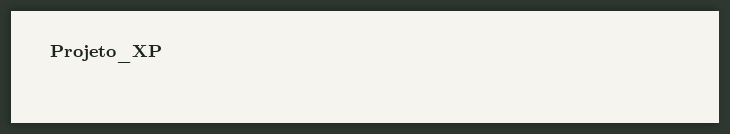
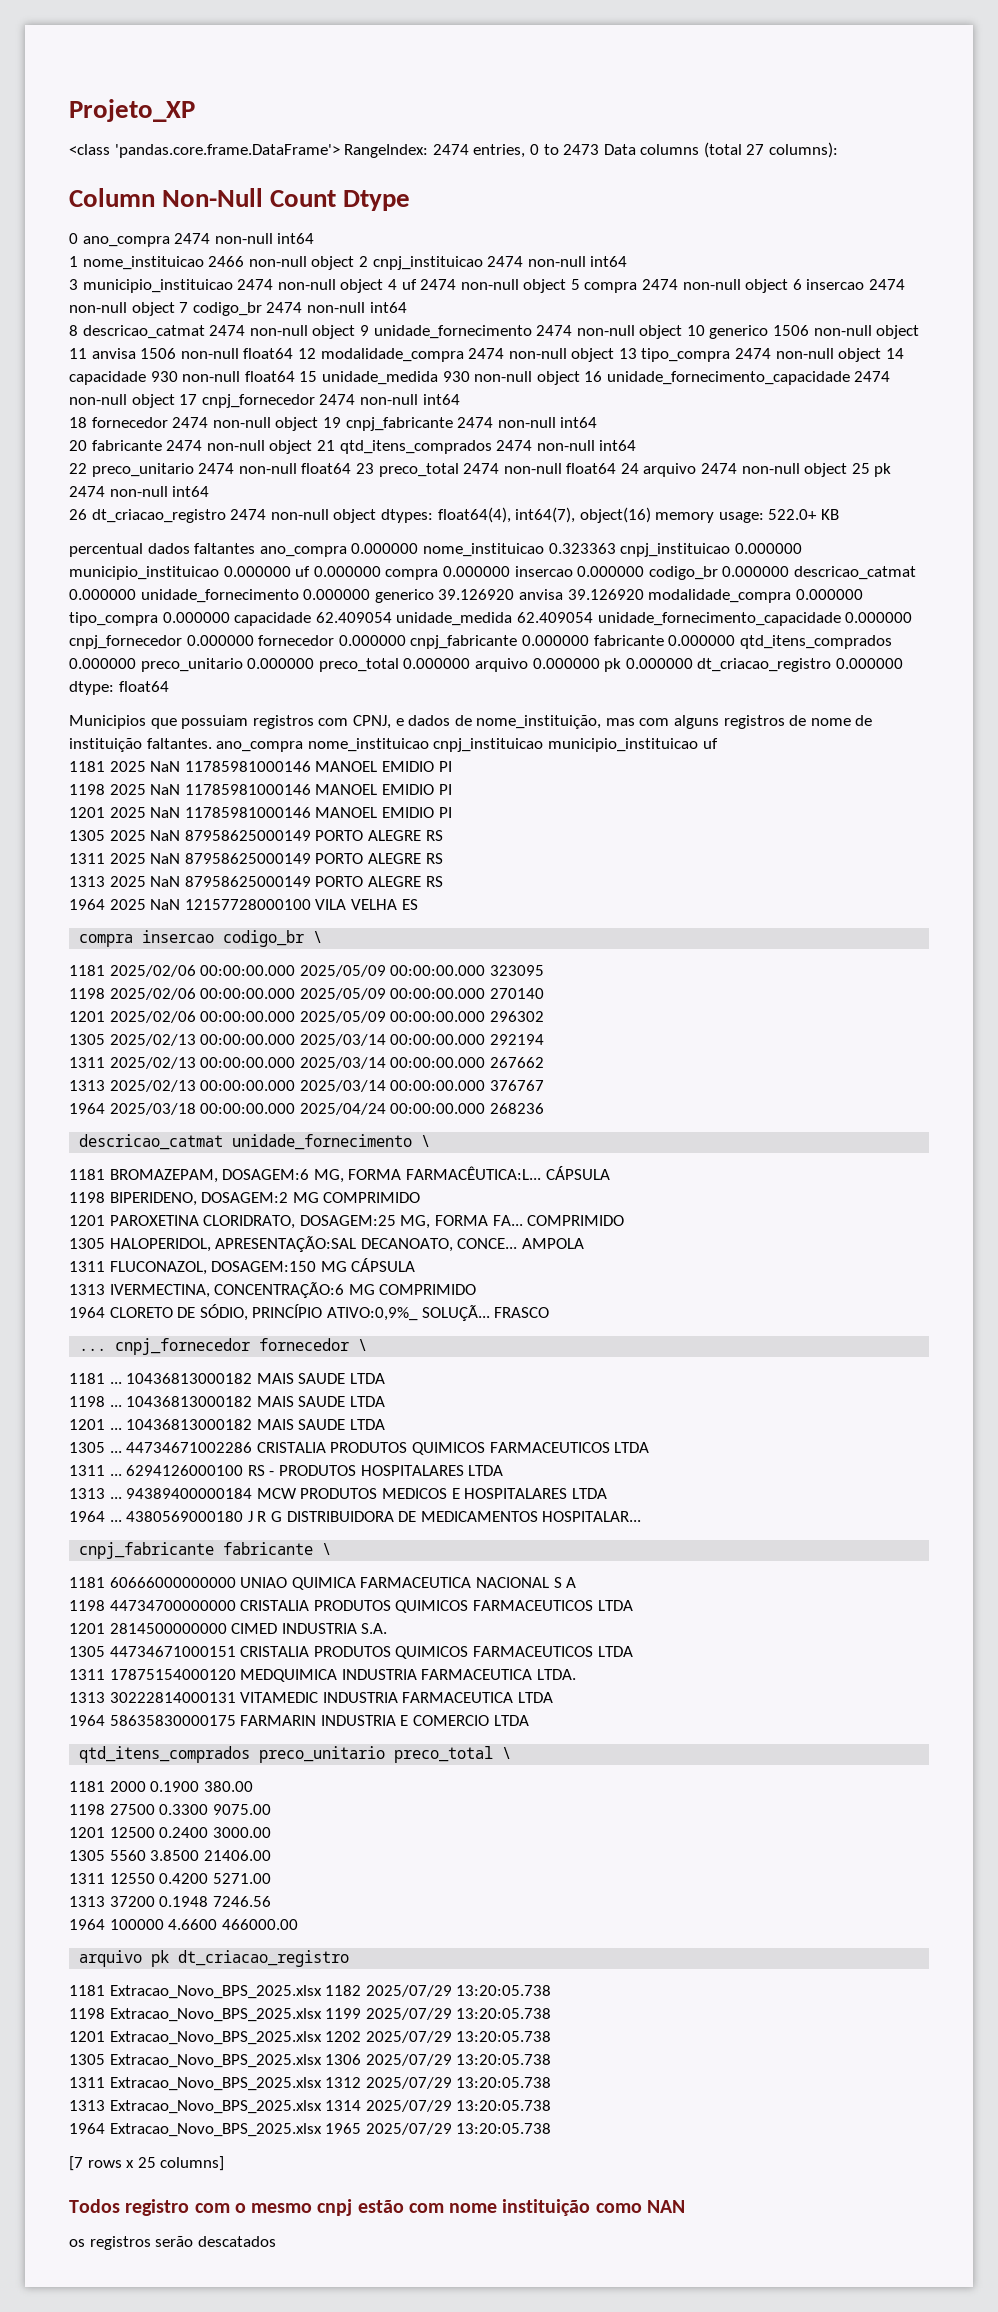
+ <class 'pandas.core.frame.DataFrame'> RangeIndex: 2474 entries, 0 to 2473 Data columns (total 27 columns):
+ Column Non-Null Count Dtype
+ 0 ano_compra 2474 non-null int64
+ 1 nome_instituicao 2466 non-null object 2 cnpj_instituicao 2474 non-null int64
+ 3 municipio_instituicao 2474 non-null object 4 uf 2474 non-null object 5 compra 2474 non-null object 6 insercao 2474 non-null object 7 codigo_br 2474 non-null int64
+ 8 descricao_catmat 2474 non-null object 9 unidade_fornecimento 2474 non-null object 10 generico 1506 non-null object 11 anvisa 1506 non-null float64 12 modalidade_compra 2474 non-null object 13 tipo_compra 2474 non-null object 14 capacidade 930 non-null float64 15 unidade_medida 930 non-null object 16 unidade_fornecimento_capacidade 2474 non-null object 17 cnpj_fornecedor 2474 non-null int64
+ 18 fornecedor 2474 non-null object 19 cnpj_fabricante 2474 non-null int64
+ 20 fabricante 2474 non-null object 21 qtd_itens_comprados 2474 non-null int64
+ 22 preco_unitario 2474 non-null float64 23 preco_total 2474 non-null float64 24 arquivo 2474 non-null object 25 pk 2474 non-null int64
+ 26 dt_criacao_registro 2474 non-null object dtypes: float64(4), int64(7), object(16) memory usage: 522.0+ KB
+ percentual dados faltantes ano_compra 0.000000 nome_instituicao 0.323363 cnpj_instituicao 0.000000 municipio_instituicao 0.000000 uf 0.000000 compra 0.000000 insercao 0.000000 codigo_br 0.000000 descricao_catmat 0.000000 unidade_fornecimento 0.000000 generico 39.126920 anvisa 39.126920 modalidade_compra 0.000000 tipo_compra 0.000000 capacidade 62.409054 unidade_medida 62.409054 unidade_fornecimento_capacidade 0.000000 cnpj_fornecedor 0.000000 fornecedor 0.000000 cnpj_fabricante 0.000000 fabricante 0.000000 qtd_itens_comprados 0.000000 preco_unitario 0.000000 preco_total 0.000000 arquivo 0.000000 pk 0.000000 dt_criacao_registro 0.000000 dtype: float64
+ Municipios que possuiam registros com CPNJ, e dados de nome_instituição, mas com alguns registros de nome de instituição faltantes. ano_compra nome_instituicao cnpj_instituicao municipio_instituicao uf
+ 1181 2025 NaN 11785981000146 MANOEL EMIDIO PI
+ 1198 2025 NaN 11785981000146 MANOEL EMIDIO PI
+ 1201 2025 NaN 11785981000146 MANOEL EMIDIO PI
+ 1305 2025 NaN 87958625000149 PORTO ALEGRE RS
+ 1311 2025 NaN 87958625000149 PORTO ALEGRE RS
+ 1313 2025 NaN 87958625000149 PORTO ALEGRE RS
+ 1964 2025 NaN 12157728000100 VILA VELHA ES
+ compra insercao codigo_br \
+ 1181 2025/02/06 00:00:00.000 2025/05/09 00:00:00.000 323095
+ 1198 2025/02/06 00:00:00.000 2025/05/09 00:00:00.000 270140
+ 1201 2025/02/06 00:00:00.000 2025/05/09 00:00:00.000 296302
+ 1305 2025/02/13 00:00:00.000 2025/03/14 00:00:00.000 292194
+ 1311 2025/02/13 00:00:00.000 2025/03/14 00:00:00.000 267662
+ 1313 2025/02/13 00:00:00.000 2025/03/14 00:00:00.000 376767
+ 1964 2025/03/18 00:00:00.000 2025/04/24 00:00:00.000 268236
+ descricao_catmat unidade_fornecimento \
+ 1181 BROMAZEPAM, DOSAGEM:6 MG, FORMA FARMACÊUTICA:L... CÁPSULA
+ 1198 BIPERIDENO, DOSAGEM:2 MG COMPRIMIDO
+ 1201 PAROXETINA CLORIDRATO, DOSAGEM:25 MG, FORMA FA... COMPRIMIDO
+ 1305 HALOPERIDOL, APRESENTAÇÃO:SAL DECANOATO, CONCE... AMPOLA
+ 1311 FLUCONAZOL, DOSAGEM:150 MG CÁPSULA
+ 1313 IVERMECTINA, CONCENTRAÇÃO:6 MG COMPRIMIDO
+ 1964 CLORETO DE SÓDIO, PRINCÍPIO ATIVO:0,9%_ SOLUÇÃ... FRASCO
+ ... cnpj_fornecedor fornecedor \
+ 1181 ... 10436813000182 MAIS SAUDE LTDA
+ 1198 ... 10436813000182 MAIS SAUDE LTDA
+ 1201 ... 10436813000182 MAIS SAUDE LTDA
+ 1305 ... 44734671002286 CRISTALIA PRODUTOS QUIMICOS FARMACEUTICOS LTDA
+ 1311 ... 6294126000100 RS - PRODUTOS HOSPITALARES LTDA
+ 1313 ... 94389400000184 MCW PRODUTOS MEDICOS E HOSPITALARES LTDA
+ 1964 ... 4380569000180 J R G DISTRIBUIDORA DE MEDICAMENTOS HOSPITALAR...
+ cnpj_fabricante fabricante \
+ 1181 60666000000000 UNIAO QUIMICA FARMACEUTICA NACIONAL S A
+ 1198 44734700000000 CRISTALIA PRODUTOS QUIMICOS FARMACEUTICOS LTDA
+ 1201 2814500000000 CIMED INDUSTRIA S.A.
+ 1305 44734671000151 CRISTALIA PRODUTOS QUIMICOS FARMACEUTICOS LTDA
+ 1311 17875154000120 MEDQUIMICA INDUSTRIA FARMACEUTICA LTDA.
+ 1313 30222814000131 VITAMEDIC INDUSTRIA FARMACEUTICA LTDA
+ 1964 58635830000175 FARMARIN INDUSTRIA E COMERCIO LTDA
+ qtd_itens_comprados preco_unitario preco_total \
+ 1181 2000 0.1900 380.00
+ 1198 27500 0.3300 9075.00
+ 1201 12500 0.2400 3000.00
+ 1305 5560 3.8500 21406.00
+ 1311 12550 0.4200 5271.00
+ 1313 37200 0.1948 7246.56
+ 1964 100000 4.6600 466000.00
+ arquivo pk dt_criacao_registro
+ 1181 Extracao_Novo_BPS_2025.xlsx 1182 2025/07/29 13:20:05.738
+ 1198 Extracao_Novo_BPS_2025.xlsx 1199 2025/07/29 13:20:05.738
+ 1201 Extracao_Novo_BPS_2025.xlsx 1202 2025/07/29 13:20:05.738
+ 1305 Extracao_Novo_BPS_2025.xlsx 1306 2025/07/29 13:20:05.738
+ 1311 Extracao_Novo_BPS_2025.xlsx 1312 2025/07/29 13:20:05.738
+ 1313 Extracao_Novo_BPS_2025.xlsx 1314 2025/07/29 13:20:05.738
+ 1964 Extracao_Novo_BPS_2025.xlsx 1965 2025/07/29 13:20:05.738
+ [7 rows x 25 columns]
+ Todos registro com o mesmo cnpj estão com nome instituição como NAN
+ os registros serão descatados

